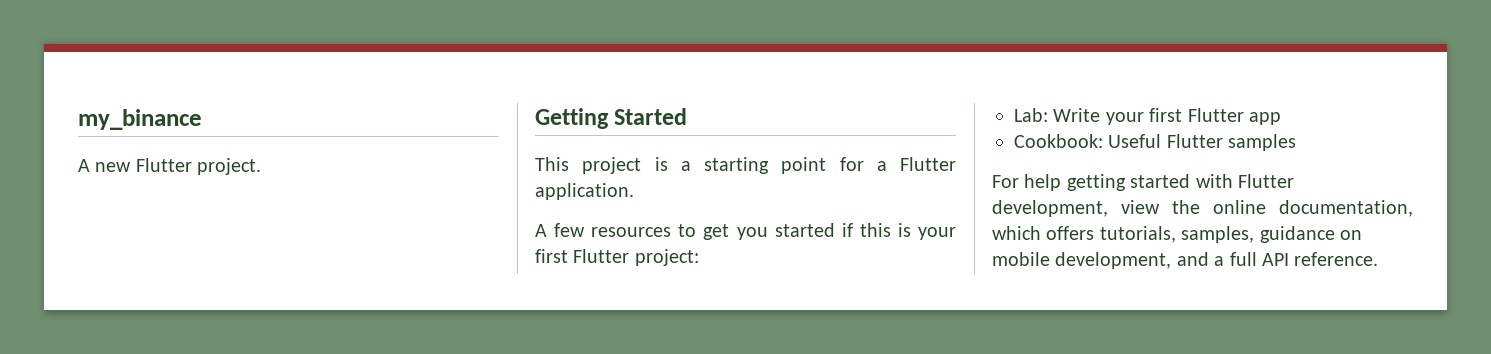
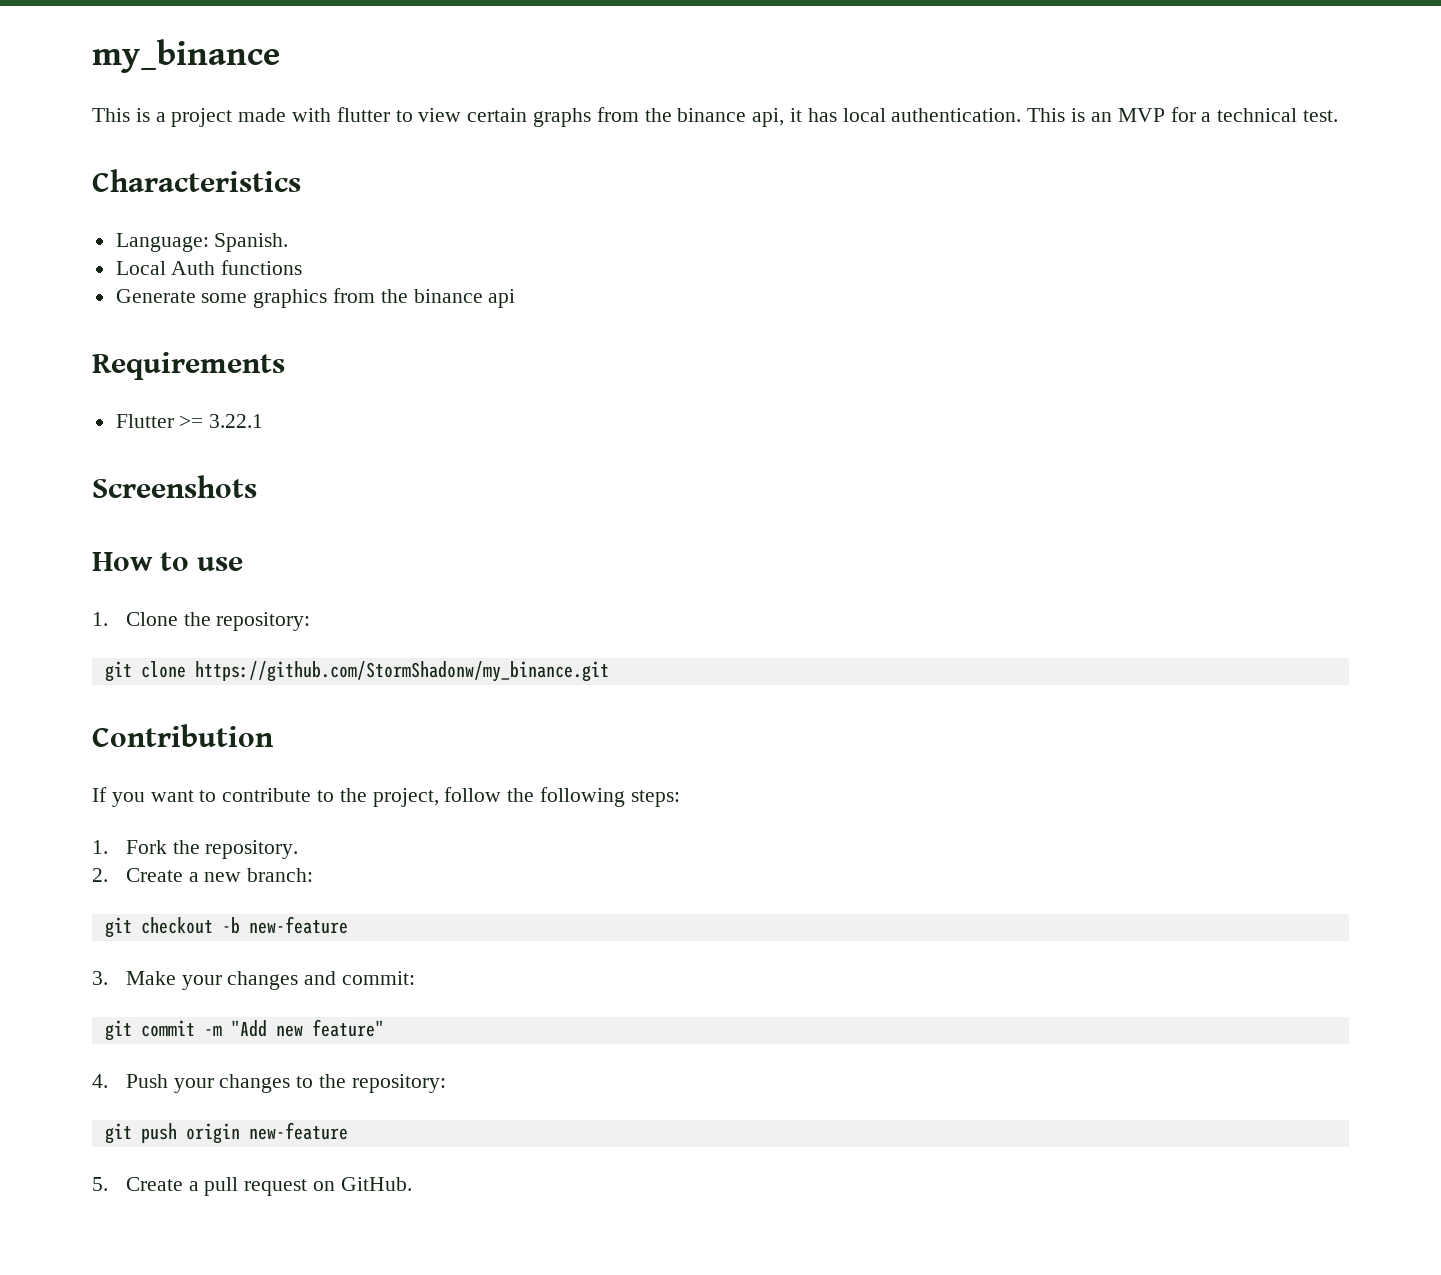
- A new Flutter project.
- Getting Started
- This project is a starting point for a Flutter application.
- A few resources to get you started if this is your first Flutter project:
- Lab: Write your first Flutter app
- Cookbook: Useful Flutter samples
- For help getting started with Flutter development, view the online documentation, which offers tutorials, samples, guidance on mobile development, and a full API reference.
+ This is a project made with flutter to view certain graphs from the binance api, it has local authentication. This is an MVP for a technical test.
+ Characteristics
+ Language: Spanish.
+ Local Auth functions
+ Generate some graphics from the binance api
+ Requirements
+ Flutter >= 3.22.1
+ Screenshots
+ How to use
+ 1. Clone the repository:
+ git clone https://github.com/StormShadonw/my_binance.git
+ Contribution
+ If you want to contribute to the project, follow the following steps:
+ 1. Fork the repository.
+ 2. Create a new branch:
+ git checkout -b new-feature
+ 3. Make your changes and commit:
+ git commit -m "Add new feature"
+ 4. Push your changes to the repository:
+ git push origin new-feature
+ 5. Create a pull request on GitHub.

